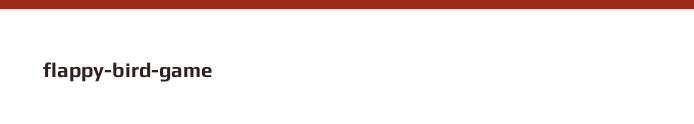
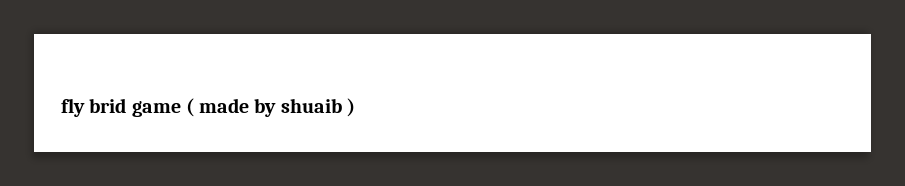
- flappy-bird-game
+ fly brid game ( made by shuaib )

